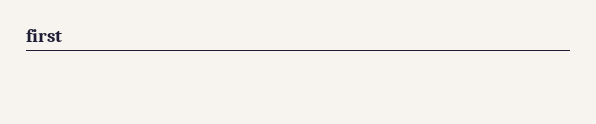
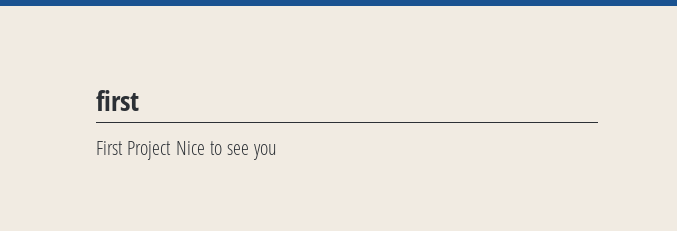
+ First Project Nice to see you

